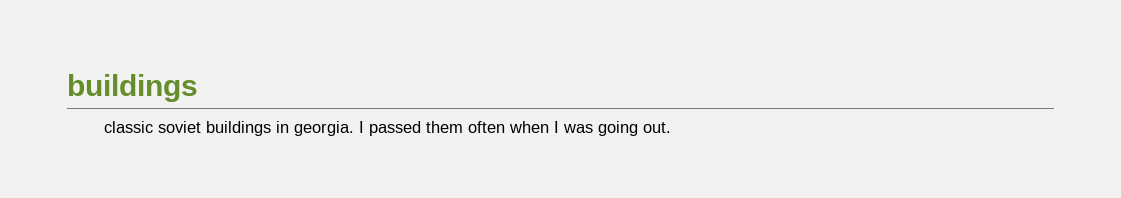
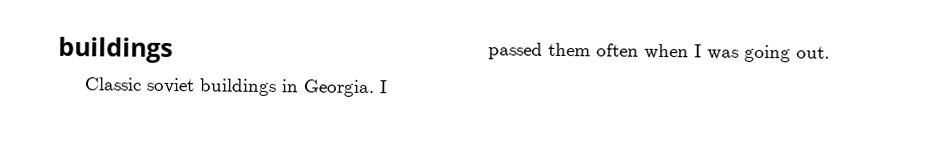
- classic soviet buildings in georgia.
+ Classic soviet buildings in Georgia.

